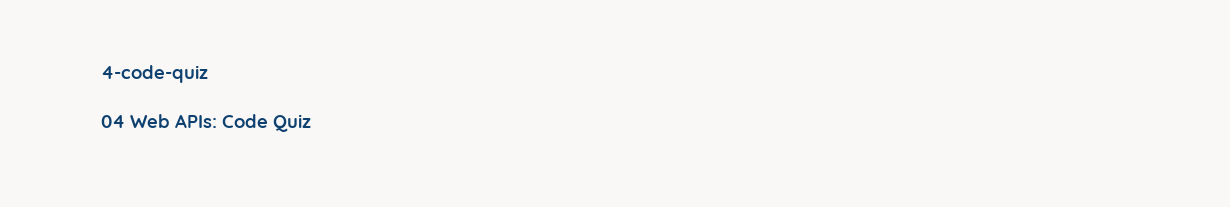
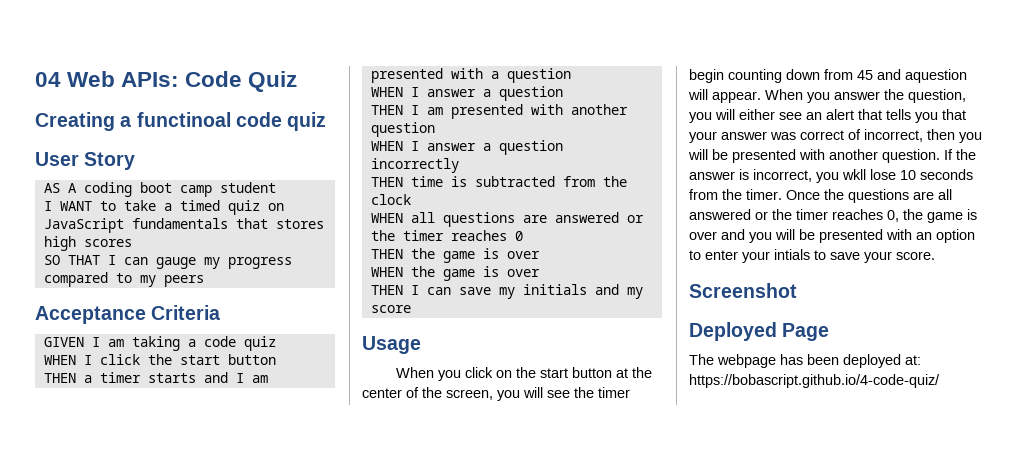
- 4-code-quiz
+ Creating a functinoal code quiz
+ User Story
+ AS A coding boot camp student
+ I WANT to take a timed quiz on JavaScript fundamentals that stores high scores
+ SO THAT I can gauge my progress compared to my peers
+ Acceptance Criteria
+ GIVEN I am taking a code quiz
+ WHEN I click the start button
+ THEN a timer starts and I am presented with a question
+ WHEN I answer a question
+ THEN I am presented with another question
+ WHEN I answer a question incorrectly
+ THEN time is subtracted from the clock
+ WHEN all questions are answered or the timer reaches 0
+ THEN the game is over
+ WHEN the game is over
+ THEN I can save my initials and my score
+ Usage
+ When you click on the start button at the center of the screen, you will see the timer begin counting down from 45 and aquestion will appear. When you answer the question, you will either see an alert that tells you that your answer was correct of incorrect, then you will be presented with another question. If the answer is incorrect, you wkll lose 10 seconds from the timer. Once the questions are all answered or the timer reaches 0, the game is over and you will be presented with an option to enter your intials to save your score.
+ Screenshot
+ Deployed Page
+ The webpage has been deployed at: https://bobascript.github.io/4-code-quiz/

